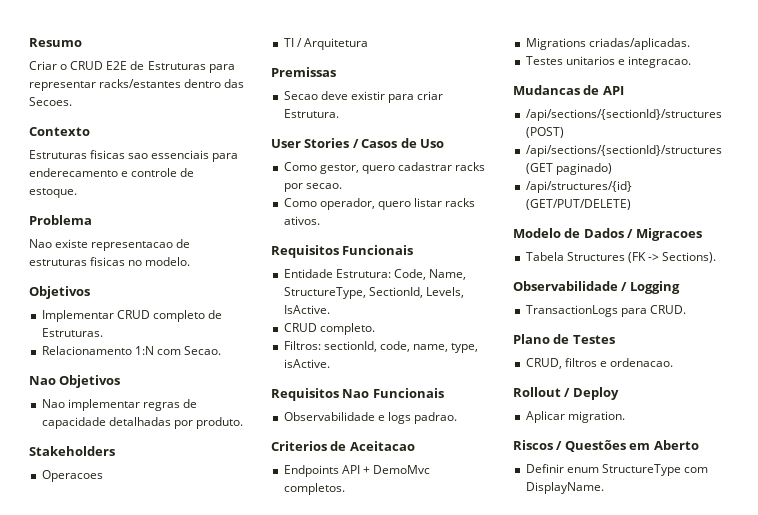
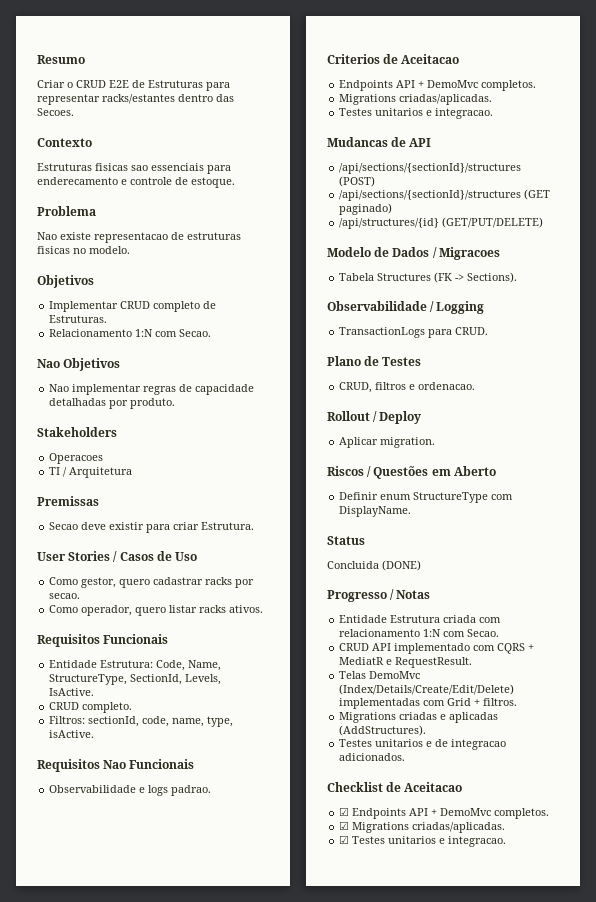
+ Status
+ Concluida (DONE)
+ Progresso / Notas
+ Entidade Estrutura criada com relacionamento 1:N com Secao.
+ CRUD API implementado com CQRS + MediatR e RequestResult.
+ Telas DemoMvc (Index/Details/Create/Edit/Delete) implementadas com Grid + filtros.
+ Migrations criadas e aplicadas (AddStructures).
+ Testes unitarios e de integracao adicionados.
+ Checklist de Aceitacao
+ ☑ Endpoints API + DemoMvc completos.
+ ☑ Migrations criadas/aplicadas.
+ ☑ Testes unitarios e integracao.

